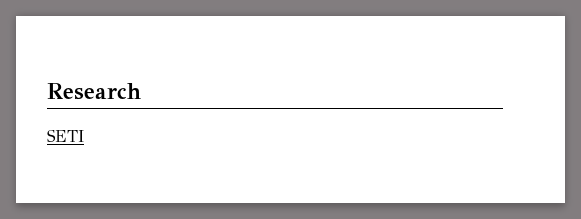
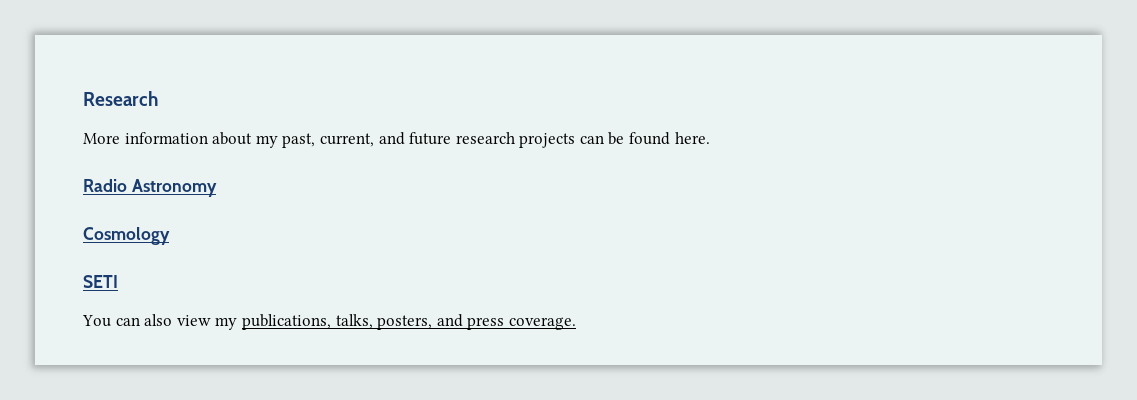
+ More information about my past, current, and future research projects can be found here.
+ Radio Astronomy
+ Cosmology
  SETI
+ You can also view my publications, talks, posters, and press coverage.

